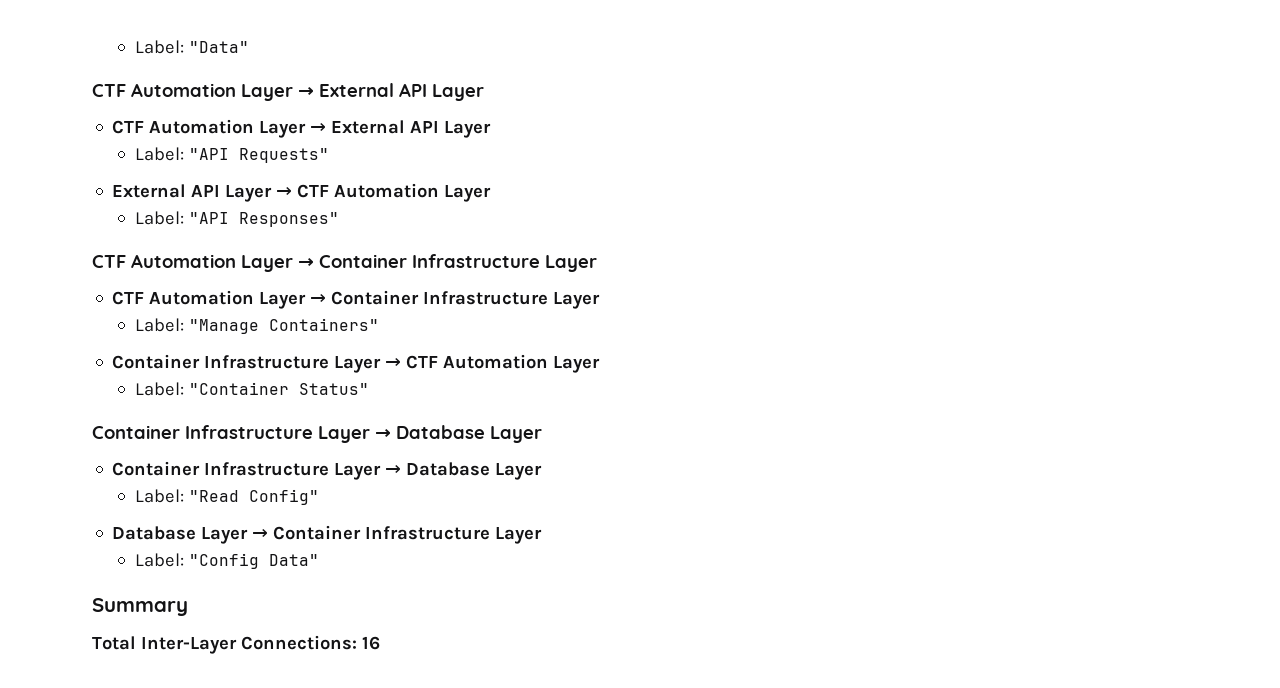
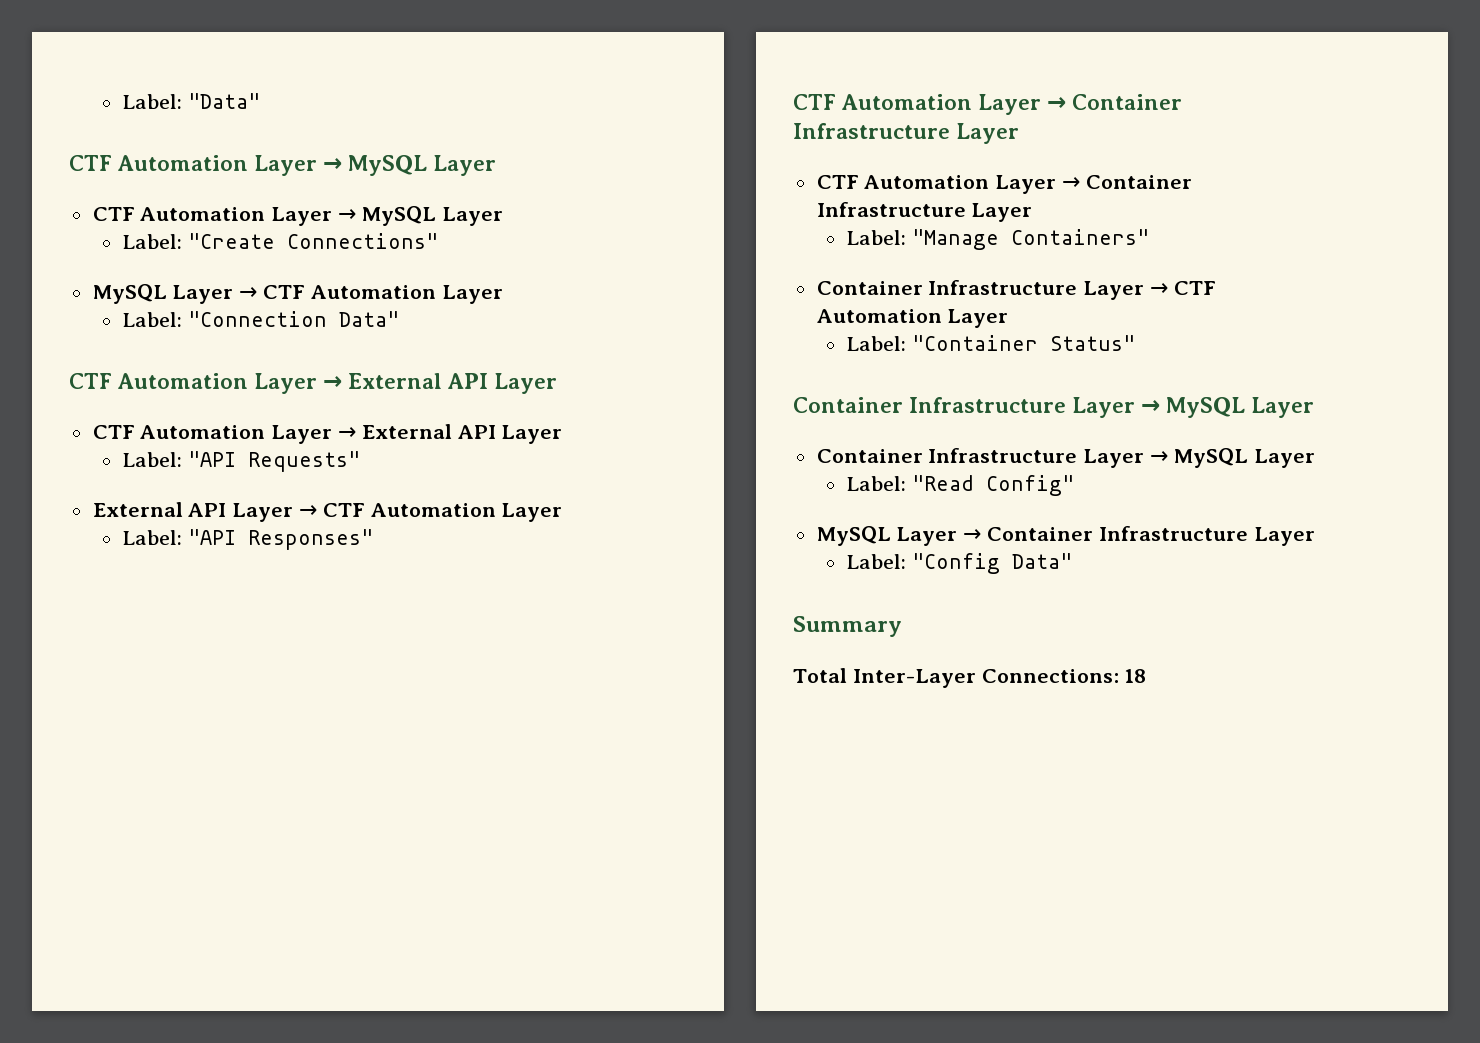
  Label: "Data"
+ CTF Automation Layer → MySQL Layer
+ CTF Automation Layer → MySQL Layer
+ Label: "Create Connections"
+ MySQL Layer → CTF Automation Layer
+ Label: "Connection Data"
  Label: "Container Status"
- Container Infrastructure Layer → Database Layer
- Container Infrastructure Layer → Database Layer
+ Container Infrastructure Layer → MySQL Layer
+ Container Infrastructure Layer → MySQL Layer
- Database Layer → Container Infrastructure Layer
+ MySQL Layer → Container Infrastructure Layer
- Total Inter-Layer Connections: 16
+ Total Inter-Layer Connections: 18

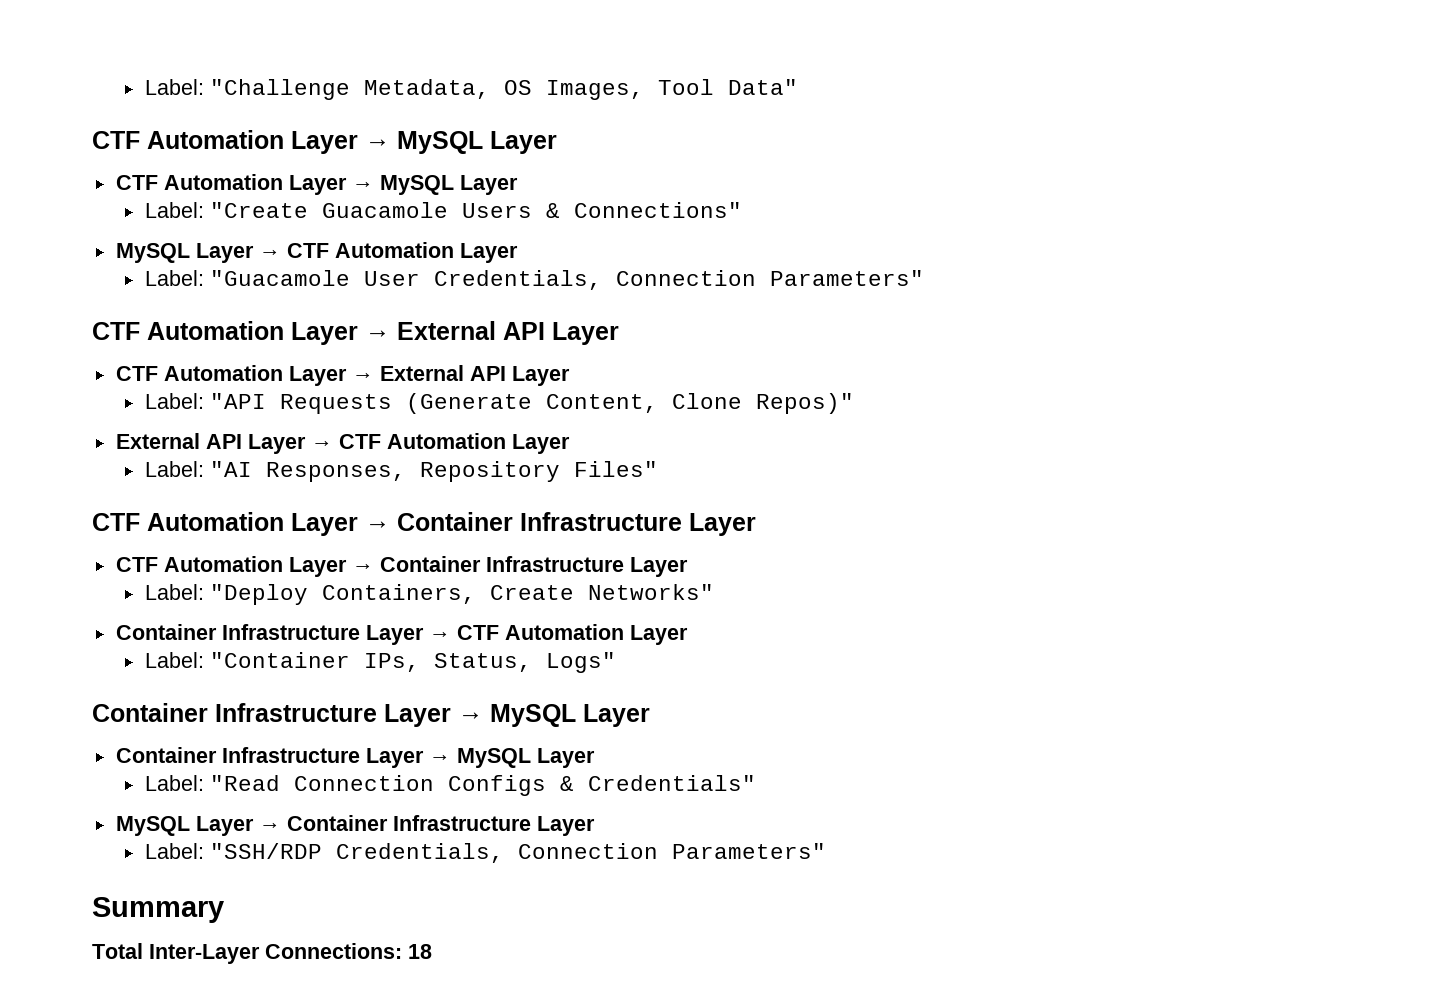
- Label: "Data"
+ Label: "Challenge Metadata, OS Images, Tool Data"
- Label: "Create Connections"
+ Label: "Create Guacamole Users & Connections"
- Label: "Connection Data"
+ Label: "Guacamole User Credentials, Connection Parameters"
- Label: "API Requests"
+ Label: "API Requests (Generate Content, Clone Repos)"
- Label: "API Responses"
+ Label: "AI Responses, Repository Files"
- Label: "Manage Containers"
+ Label: "Deploy Containers, Create Networks"
- Label: "Container Status"
+ Label: "Container IPs, Status, Logs"
- Label: "Read Config"
+ Label: "Read Connection Configs & Credentials"
- Label: "Config Data"
+ Label: "SSH/RDP Credentials, Connection Parameters"

